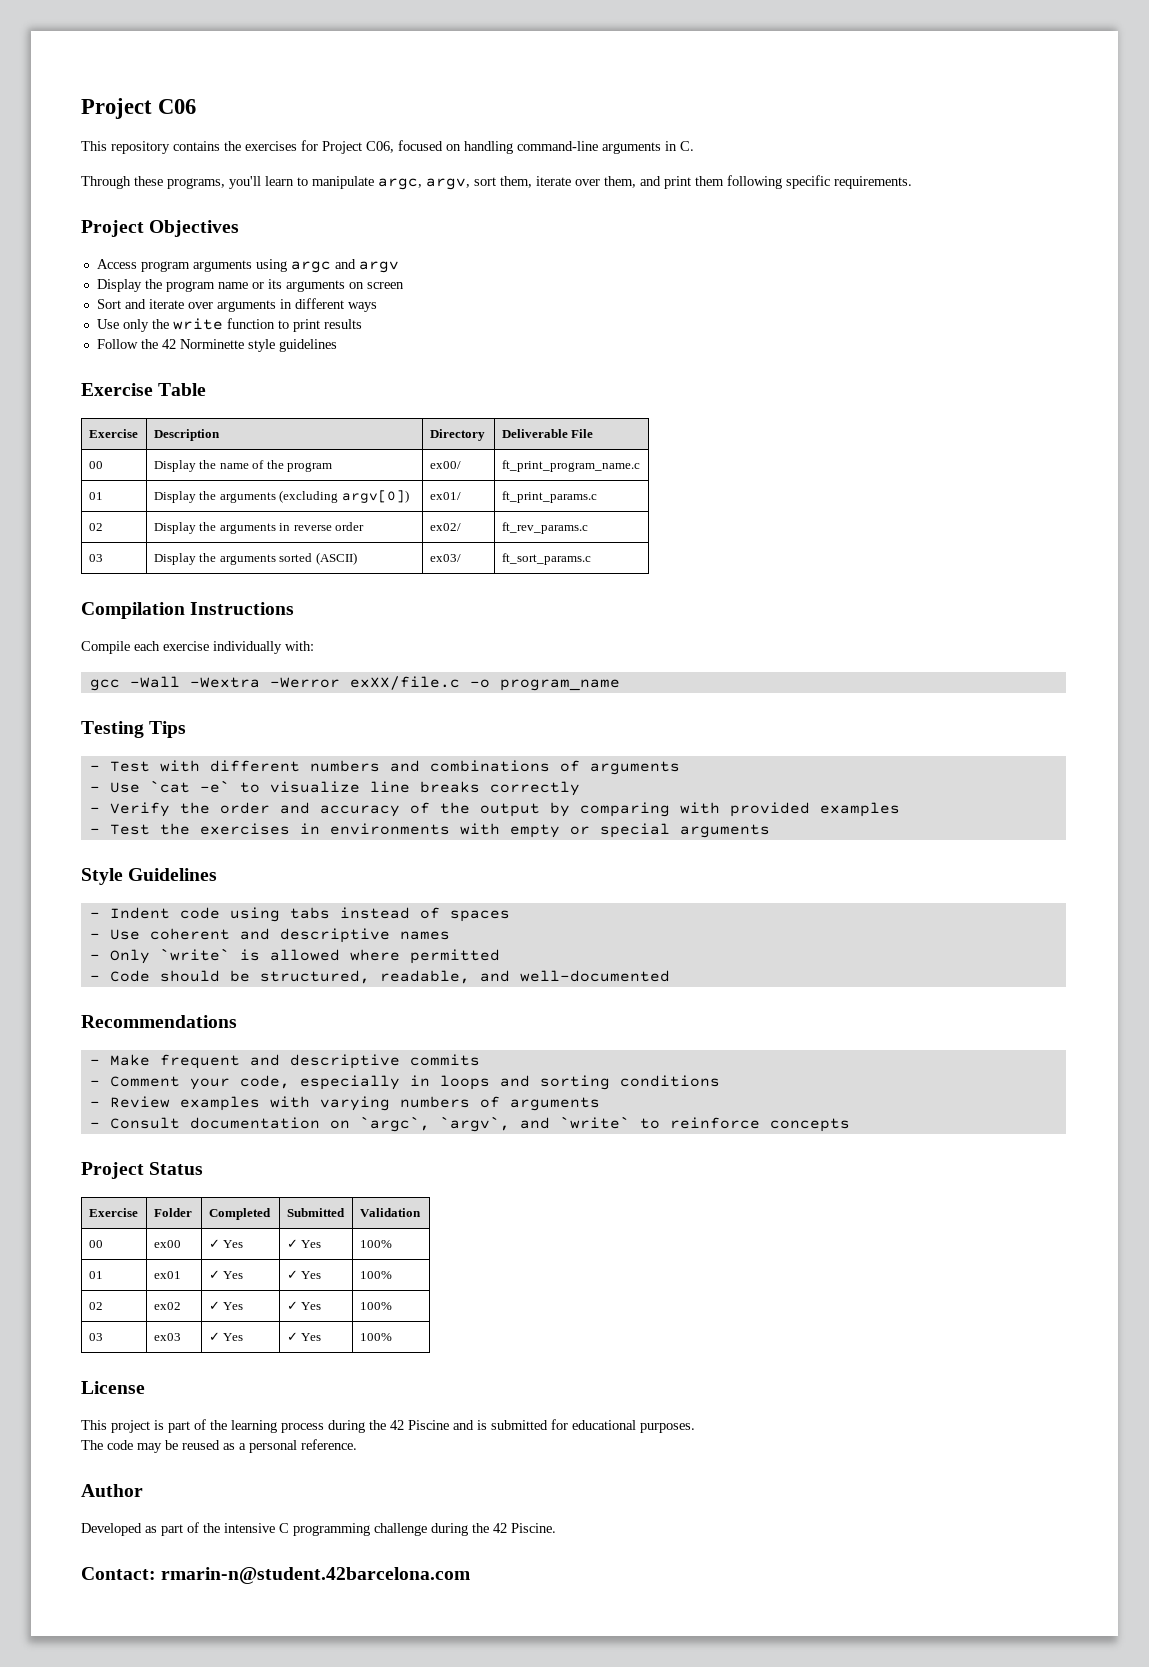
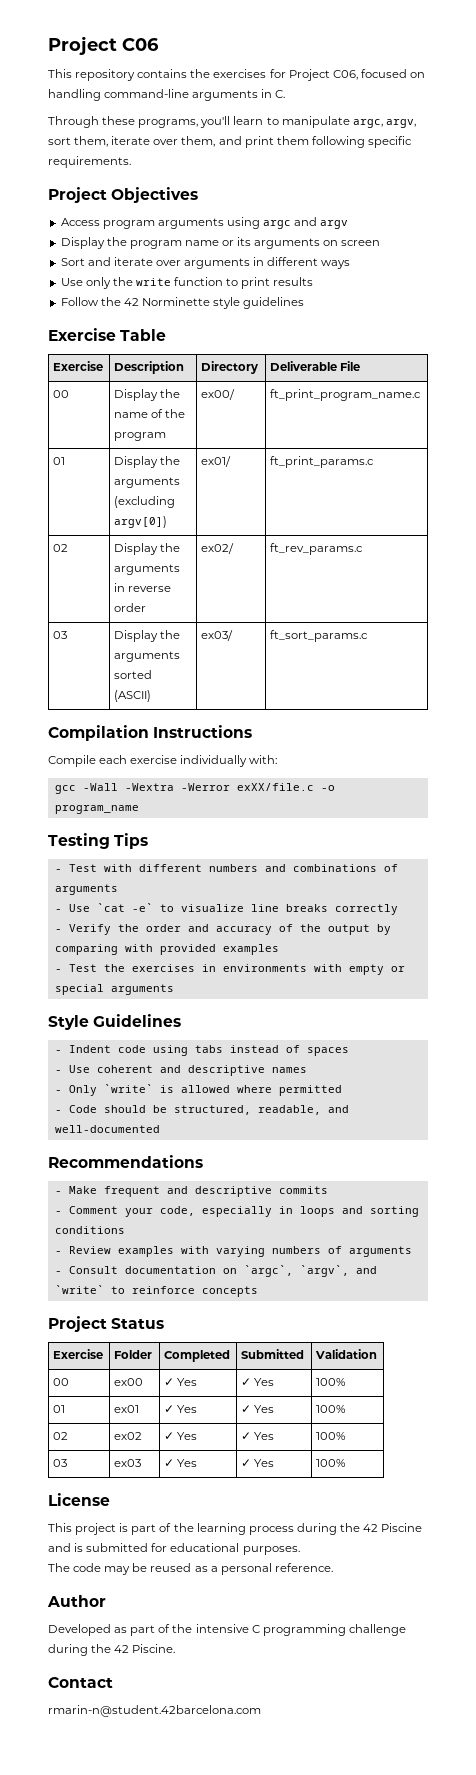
- Contact: rmarin-n@student.42barcelona.com
+ Contact
+ rmarin-n@student.42barcelona.com

